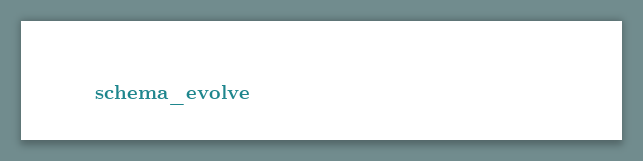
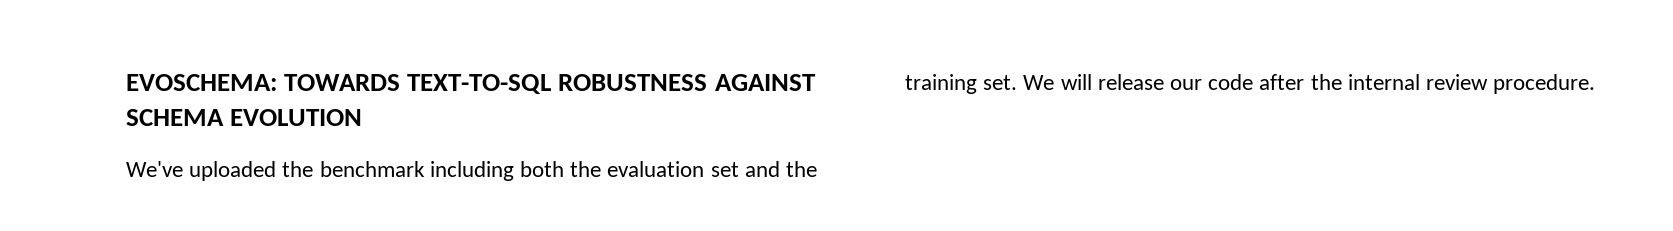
- schema_evolve
+ EVOSCHEMA: TOWARDS TEXT-TO-SQL ROBUSTNESS AGAINST SCHEMA EVOLUTION
+ We've uploaded the benchmark including both the evaluation set and the training set. We will release our code after the internal review procedure.

